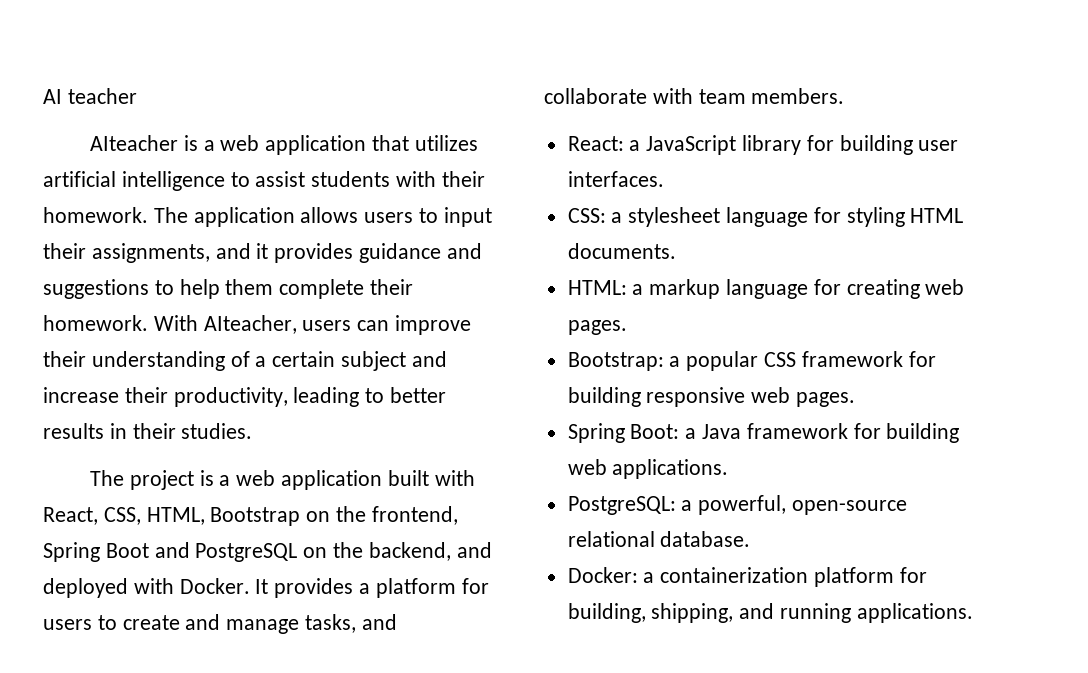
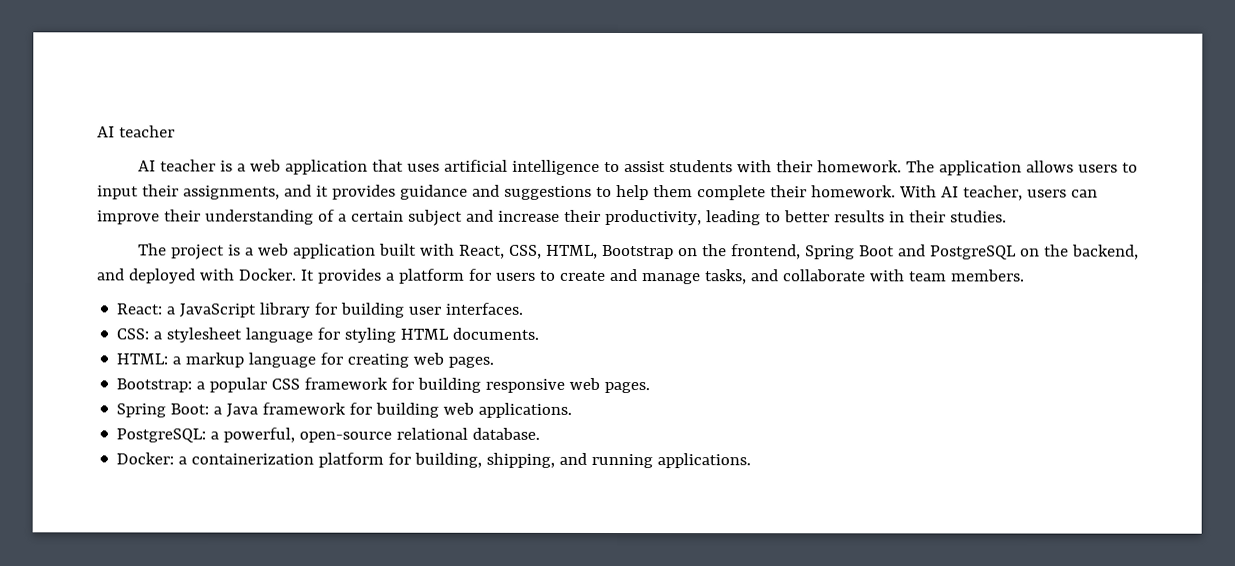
- AIteacher is a web application that utilizes artificial intelligence to assist students with their homework.
+ AI teacher is a web application that uses artificial intelligence to assist students with their homework.
- With AIteacher, users can improve their understanding of a certain subject and increase their productivity, leading to better results in their studies.
+ With AI teacher, users can improve their understanding of a certain subject and increase their productivity, leading to better results in their studies.

